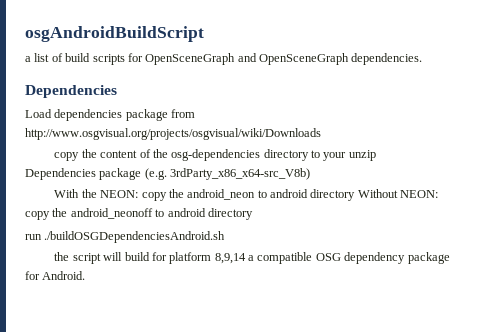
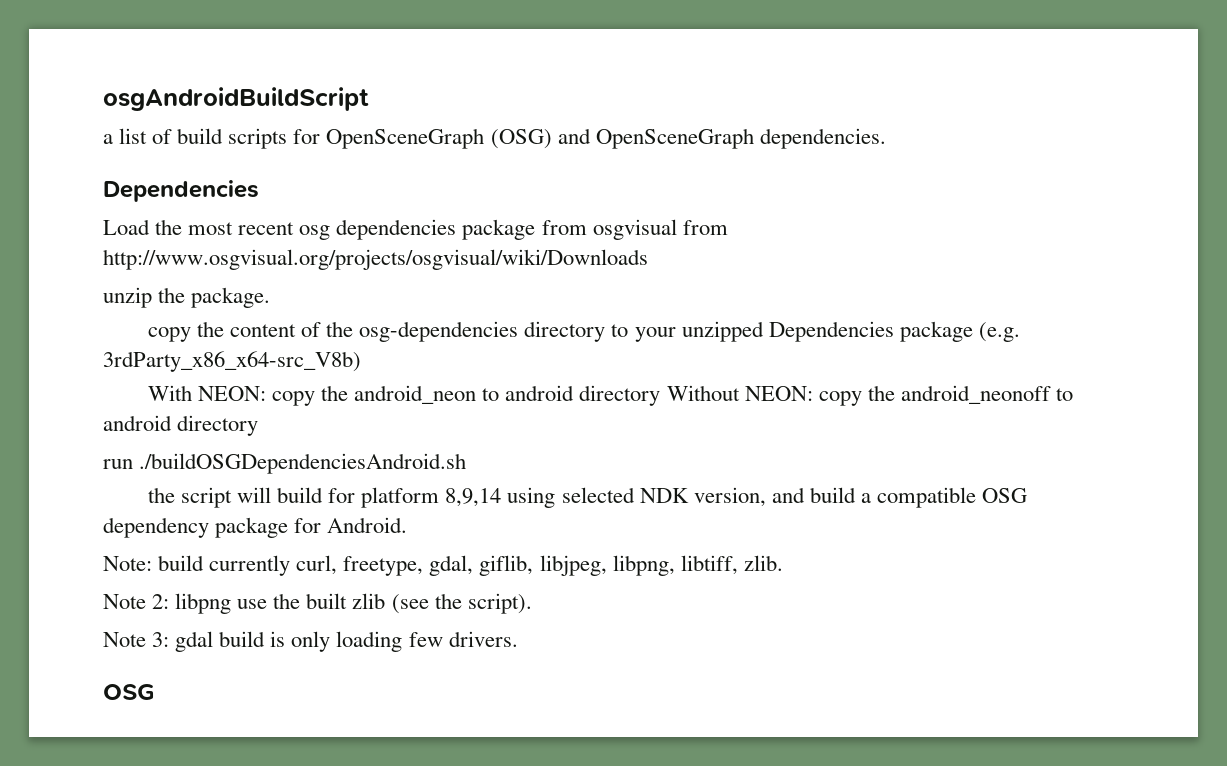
- a list of build scripts for OpenSceneGraph and OpenSceneGraph dependencies.
+ a list of build scripts for OpenSceneGraph (OSG) and OpenSceneGraph dependencies.
- Load dependencies package from http://www.osgvisual.org/projects/osgvisual/wiki/Downloads
+ Load the most recent osg dependencies package from osgvisual from http://www.osgvisual.org/projects/osgvisual/wiki/Downloads
+ unzip the package.
- copy the content of the osg-dependencies directory to your unzip Dependencies package (e.g. 3rdParty_x86_x64-src_V8b)
+ copy the content of the osg-dependencies directory to your unzipped Dependencies package (e.g. 3rdParty_x86_x64-src_V8b)
- With the NEON: copy the android_neon to android directory Without NEON: copy the android_neonoff to android directory
+ With NEON: copy the android_neon to android directory Without NEON: copy the android_neonoff to android directory
- the script will build for platform 8,9,14 a compatible OSG dependency package for Android.
+ the script will build for platform 8,9,14 using selected NDK version, and build a compatible OSG dependency package for Android.
+ Note: build currently curl, freetype, gdal, giflib, libjpeg, libpng, libtiff, zlib.
+ Note 2: libpng use the built zlib (see the script).
+ Note 3: gdal build is only loading few drivers.
+ OSG

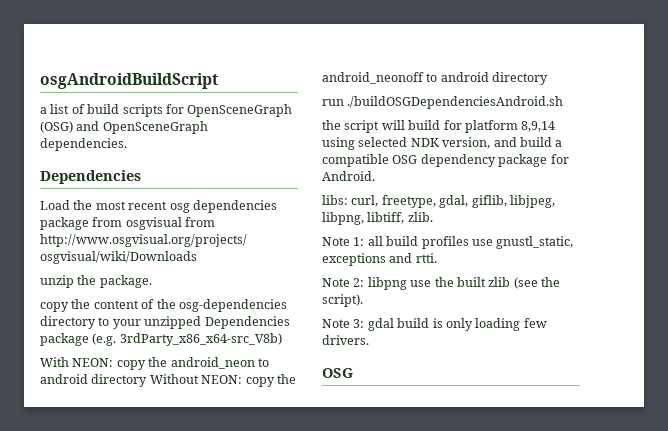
- Note: build currently curl, freetype, gdal, giflib, libjpeg, libpng, libtiff, zlib.
+ libs: curl, freetype, gdal, giflib, libjpeg, libpng, libtiff, zlib.
+ Note 1: all build profiles use gnustl_static, exceptions and rtti.

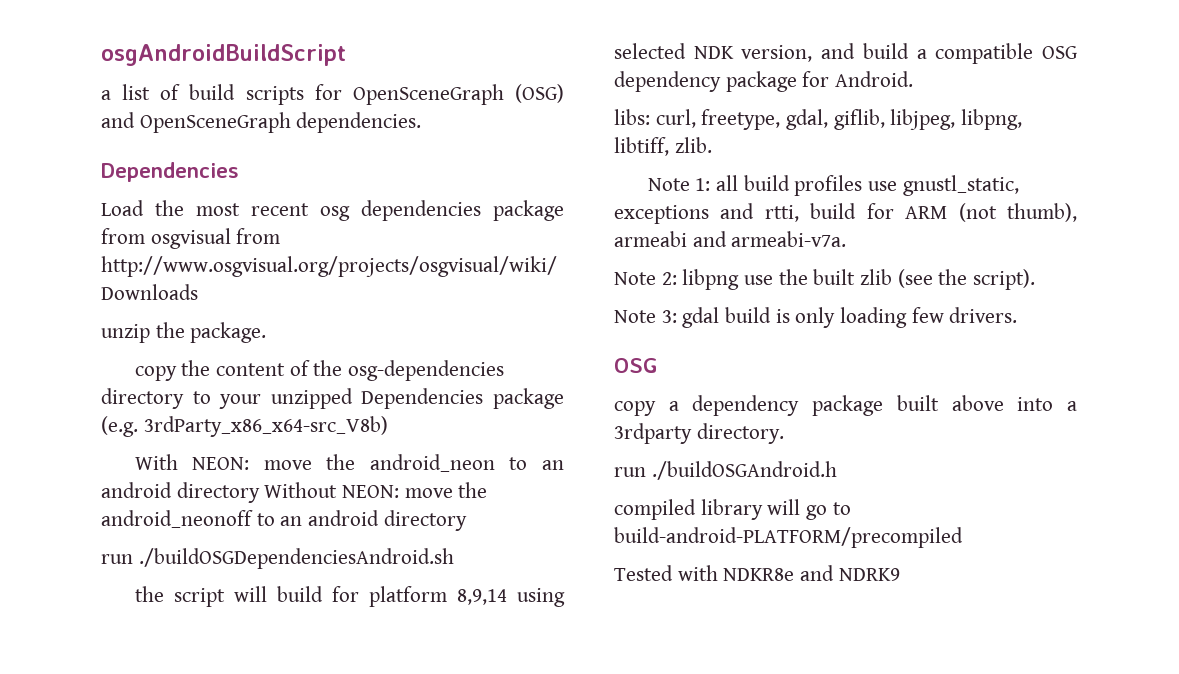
- With NEON: copy the android_neon to android directory Without NEON: copy the android_neonoff to android directory
+ With NEON: move the android_neon to an android directory Without NEON: move the android_neonoff to an android directory
- Note 1: all build profiles use gnustl_static, exceptions and rtti.
+ Note 1: all build profiles use gnustl_static, exceptions and rtti, build for ARM (not thumb), armeabi and armeabi-v7a.
+ copy a dependency package built above into a 3rdparty directory.
+ run ./buildOSGAndroid.h
+ compiled library will go to build-android-PLATFORM/precompiled
+ Tested with NDKR8e and NDRK9

